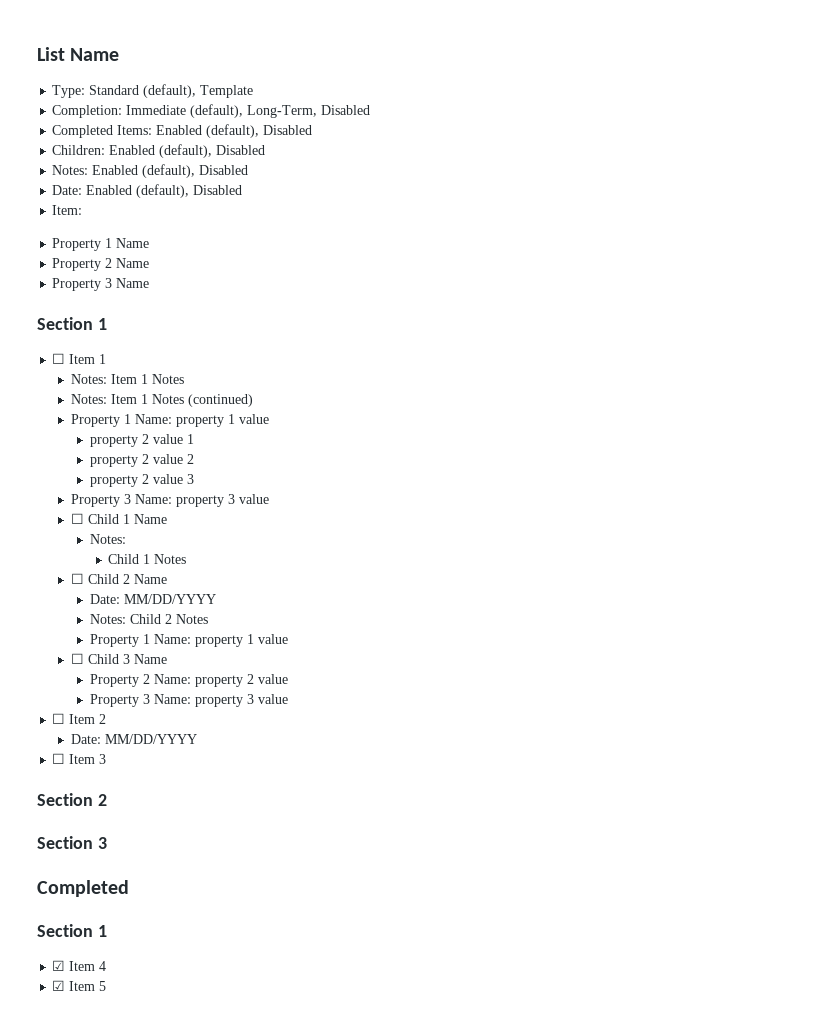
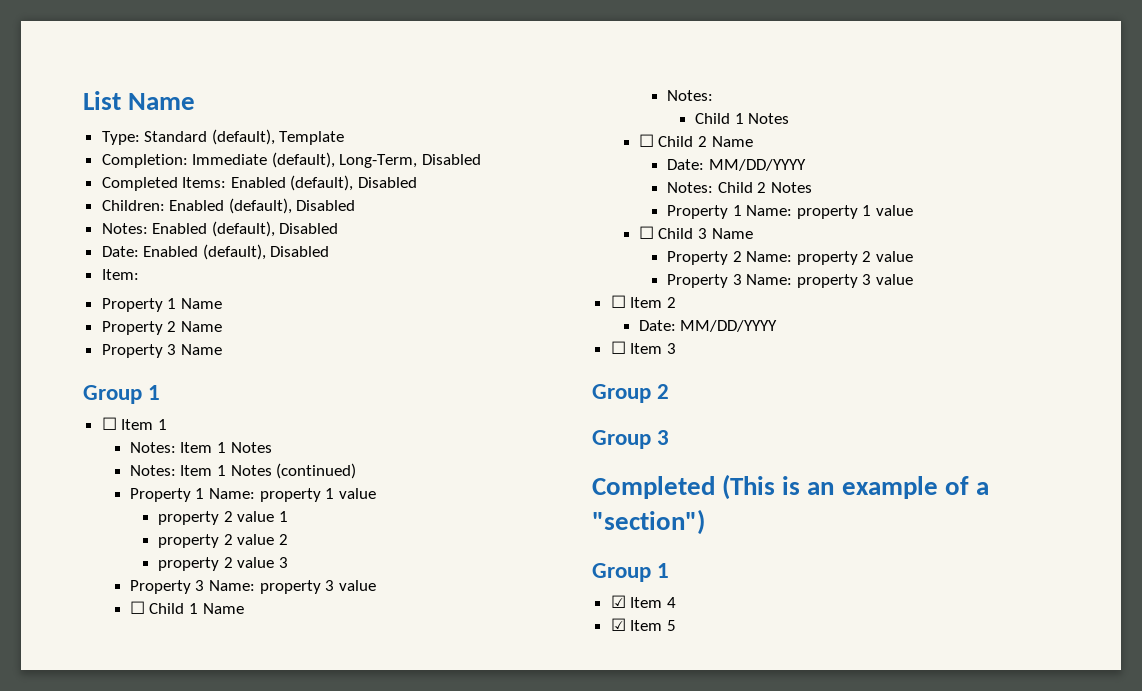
  Property 3 Name
- Section 1
+ Group 1
- Section 2
- Section 3
- Completed
- Section 1
+ Group 2
+ Group 3
+ Completed (This is an example of a "section")
+ Group 1

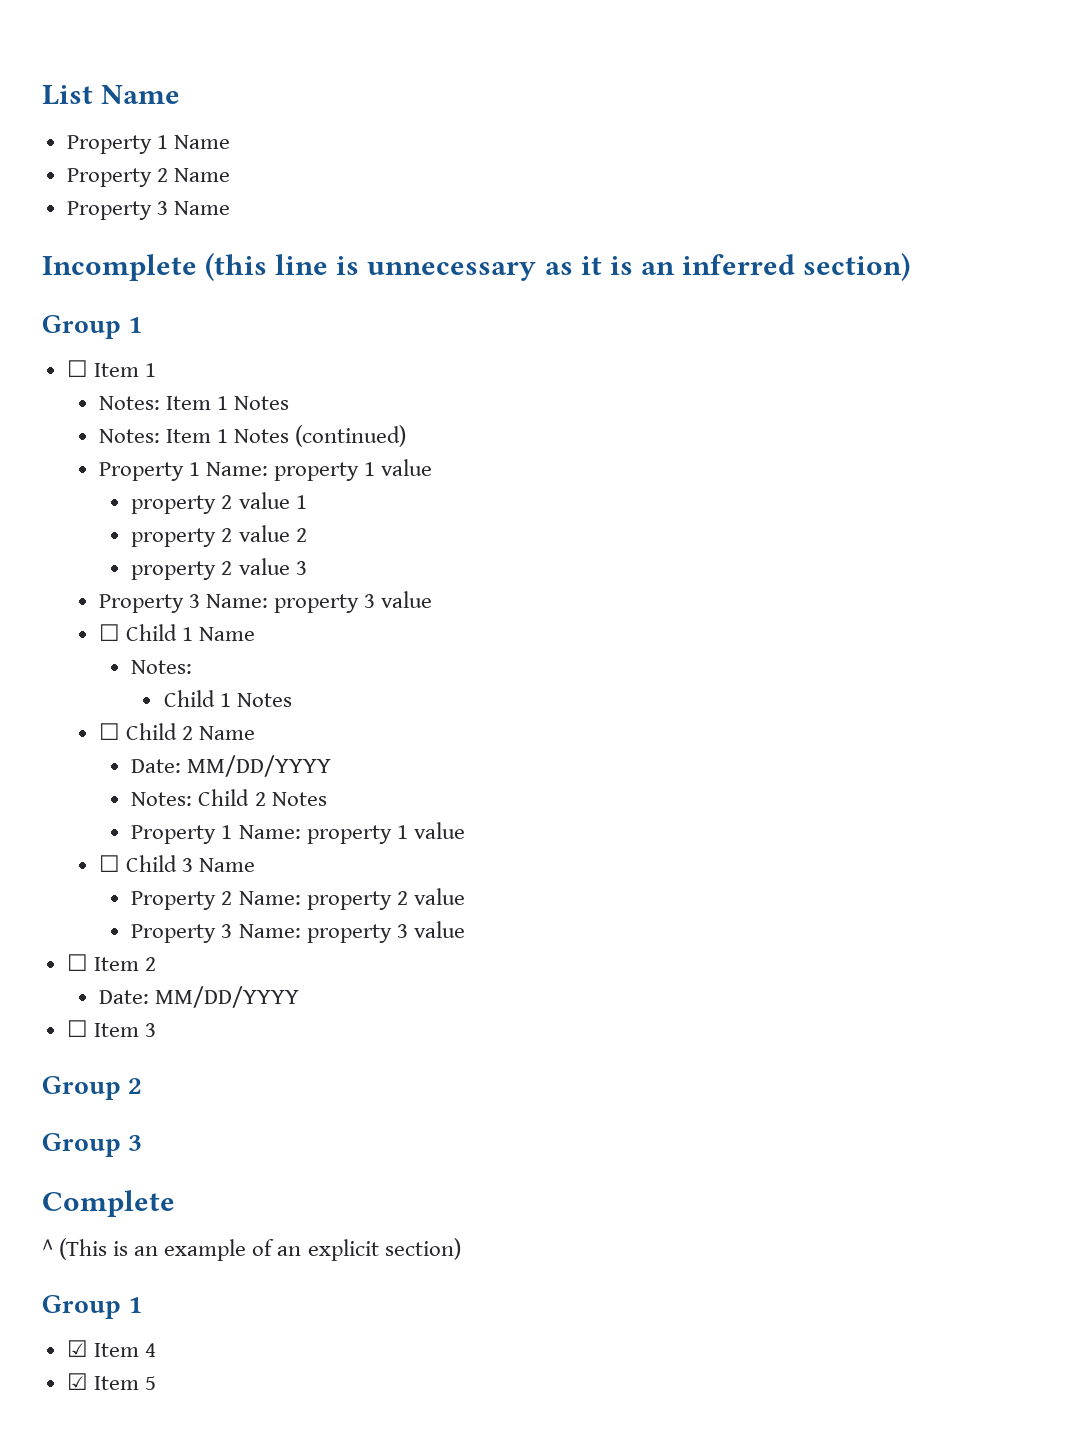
- Type: Standard (default), Template
- Completion: Immediate (default), Long-Term, Disabled
- Completed Items: Enabled (default), Disabled
- Children: Enabled (default), Disabled
- Notes: Enabled (default), Disabled
- Date: Enabled (default), Disabled
- Item:
+ Incomplete (this line is unnecessary as it is an inferred section)
- Completed (This is an example of a "section")
+ Complete
+ ^ (This is an example of an explicit section)

